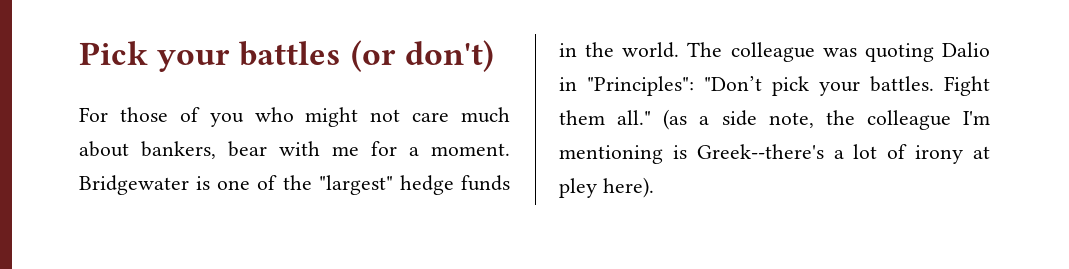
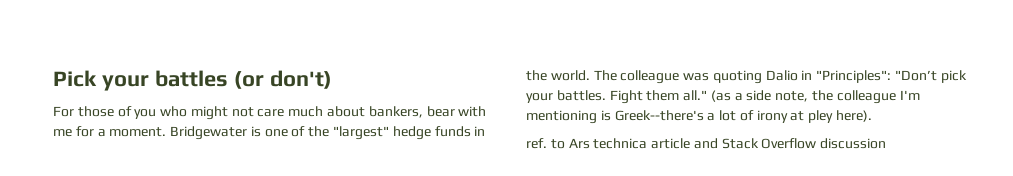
+ ref. to Ars technica article and Stack Overflow discussion

